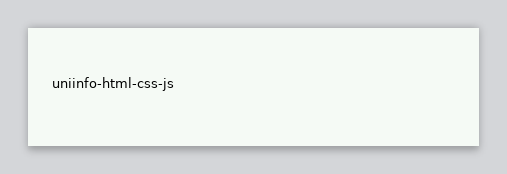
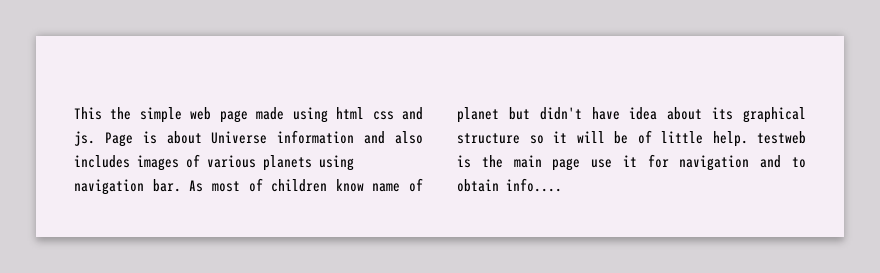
- uniinfo-html-css-js
+ This the simple web page made using html css and js. Page is about Universe information and also includes images of various planets using navigation bar. As most of children know name of planet but didn't have idea about its graphical structure so it will be of little help. testweb is the main page use it for navigation and to obtain info....

